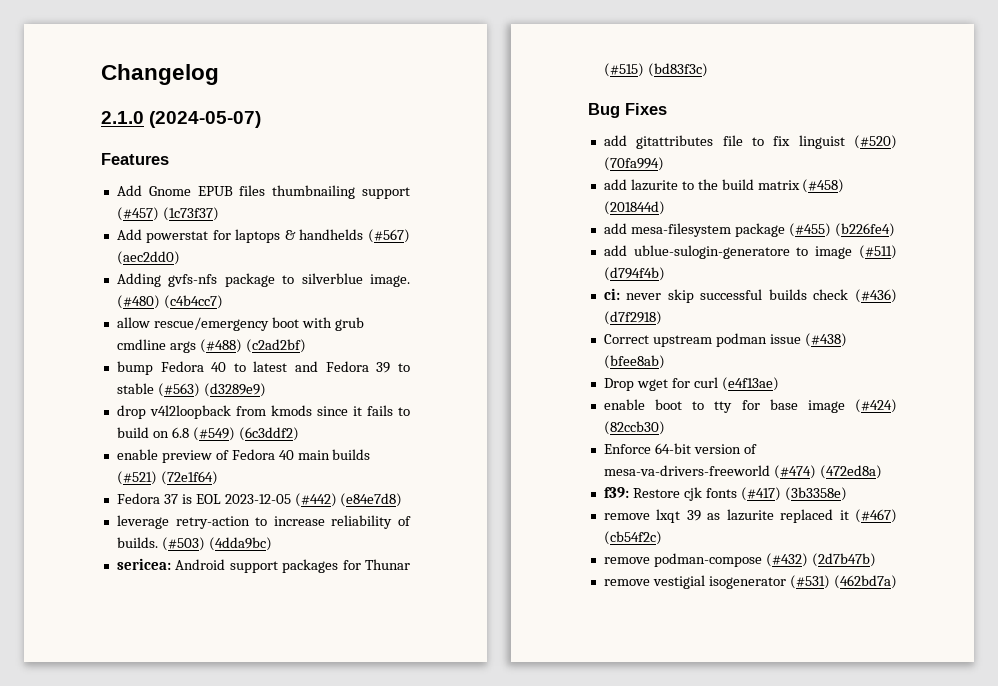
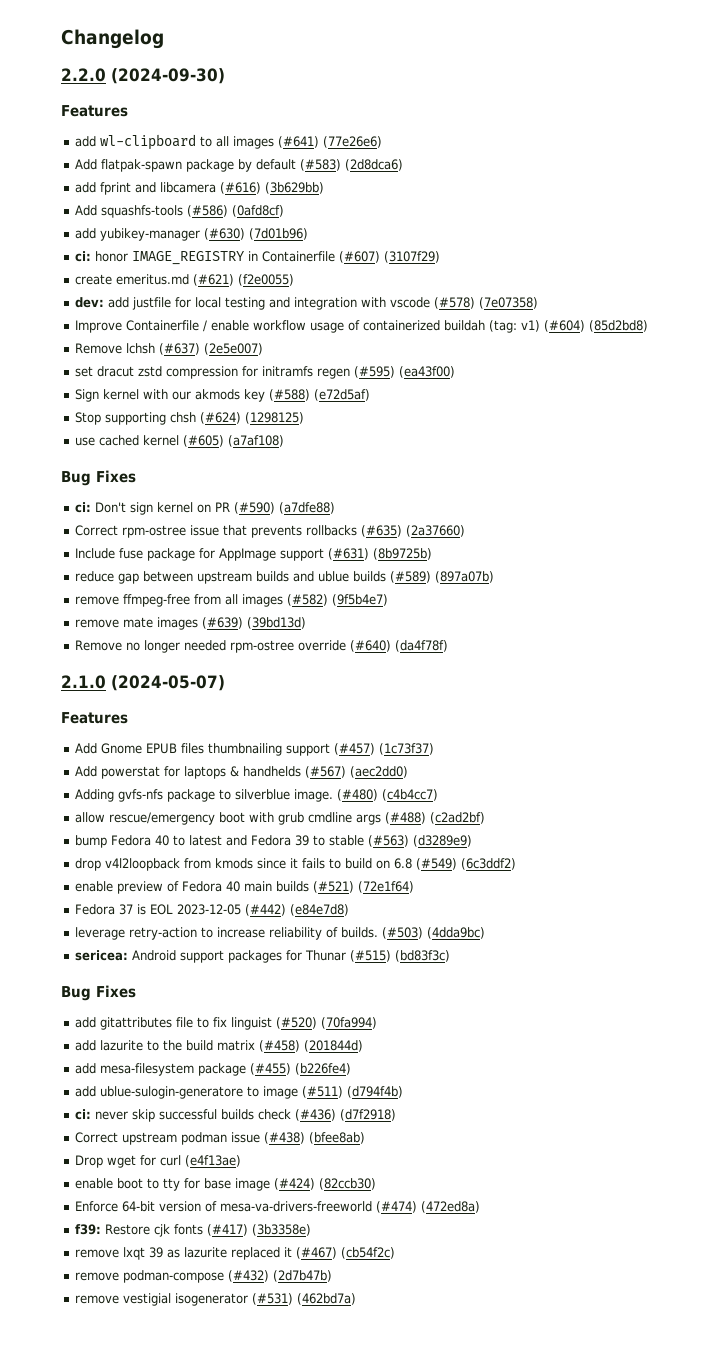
+ 2.2.0 (2024-09-30)
+ Features
+ add wl-clipboard to all images (#641) (77e26e6)
+ Add flatpak-spawn package by default (#583) (2d8dca6)
+ add fprint and libcamera (#616) (3b629bb)
+ Add squashfs-tools (#586) (0afd8cf)
+ add yubikey-manager (#630) (7d01b96)
+ ci: honor IMAGE_REGISTRY in Containerfile (#607) (3107f29)
+ create emeritus.md (#621) (f2e0055)
+ dev: add justfile for local testing and integration with vscode (#578) (7e07358)
+ Improve Containerfile / enable workflow usage of containerized buildah (tag: v1) (#604) (85d2bd8)
+ Remove lchsh (#637) (2e5e007)
+ set dracut zstd compression for initramfs regen (#595) (ea43f00)
+ Sign kernel with our akmods key (#588) (e72d5af)
+ Stop supporting chsh (#624) (1298125)
+ use cached kernel (#605) (a7af108)
+ Bug Fixes
+ ci: Don't sign kernel on PR (#590) (a7dfe88)
+ Correct rpm-ostree issue that prevents rollbacks (#635) (2a37660)
+ Include fuse package for AppImage support (#631) (8b9725b)
+ reduce gap between upstream builds and ublue builds (#589) (897a07b)
+ remove ffmpeg-free from all images (#582) (9f5b4e7)
+ remove mate images (#639) (39bd13d)
+ Remove no longer needed rpm-ostree override (#640) (da4f78f)

